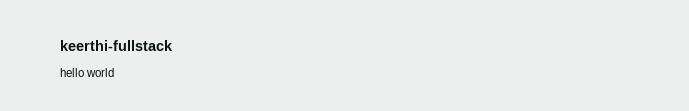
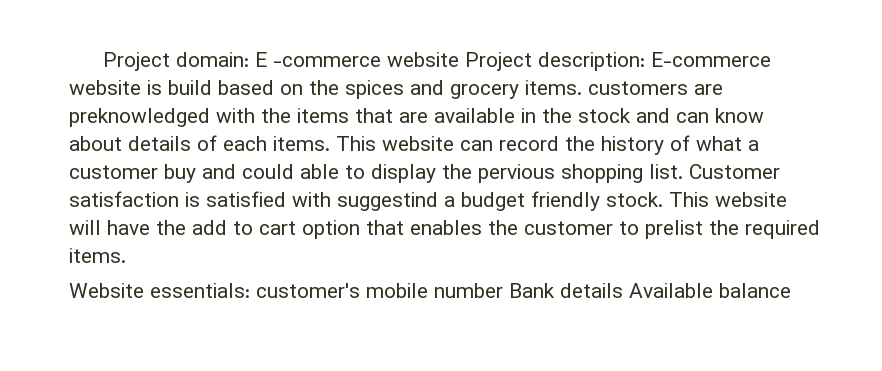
- keerthi-fullstack
- hello world
+ Project domain: E -commerce website Project description: E-commerce website is build based on the spices and grocery items. customers are preknowledged with the items that are available in the stock and can know about details of each items. This website can record the history of what a customer buy and could able to display the pervious shopping list. Customer satisfaction is satisfied with suggestind a budget friendly stock. This website will have the add to cart option that enables the customer to prelist the required items.
+ Website essentials: customer's mobile number Bank details Available balance

